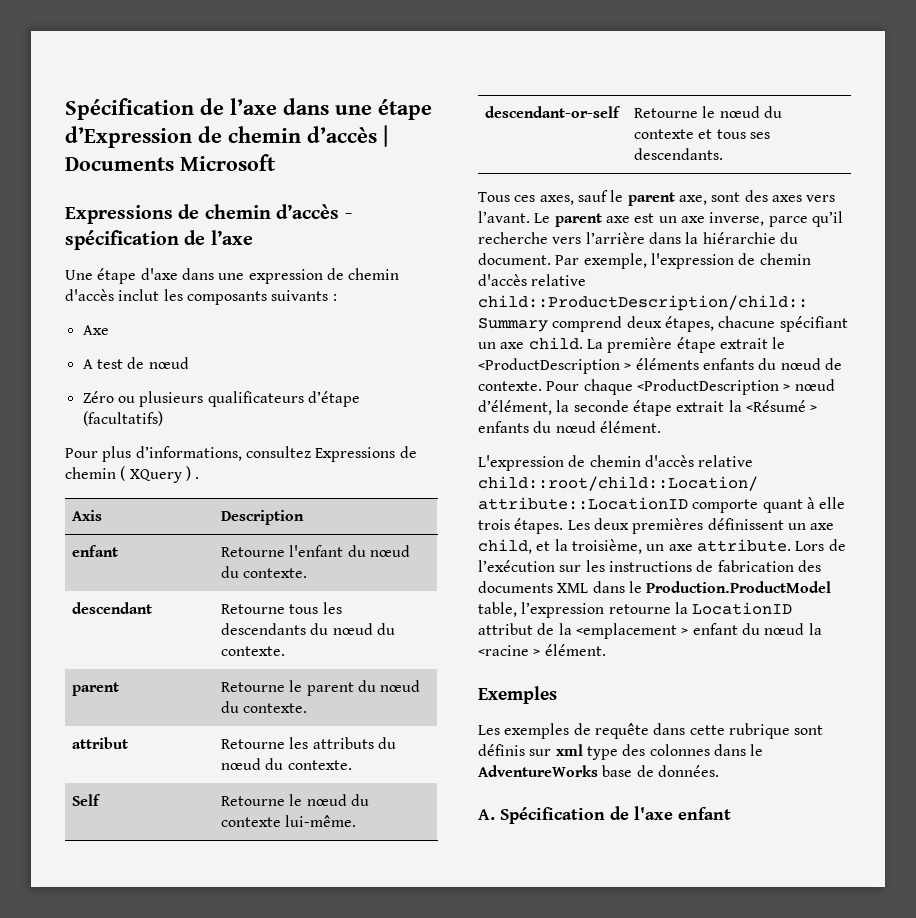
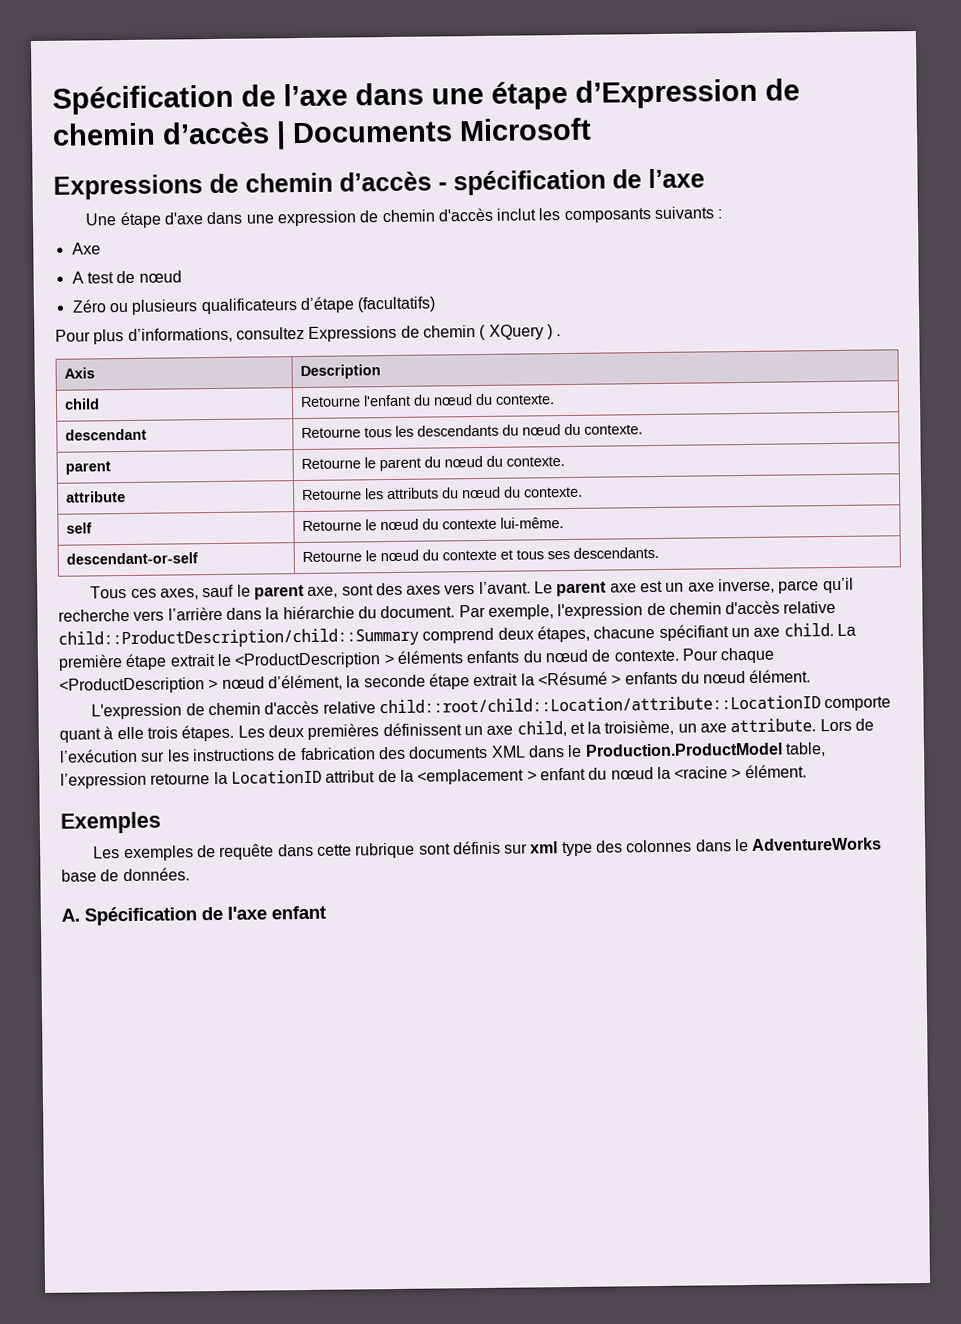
- enfant | Retourne l'enfant du nœud du contexte.
+ child | Retourne l'enfant du nœud du contexte.
- attribut | Retourne les attributs du nœud du contexte.
+ attribute | Retourne les attributs du nœud du contexte.
- Self | Retourne le nœud du contexte lui-même.
+ self | Retourne le nœud du contexte lui-même.

